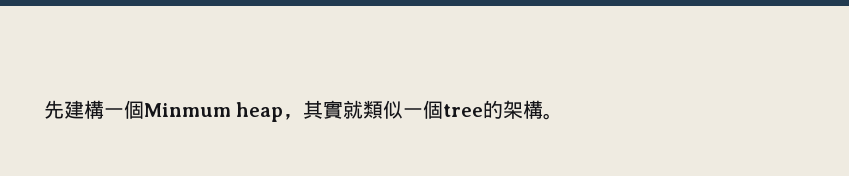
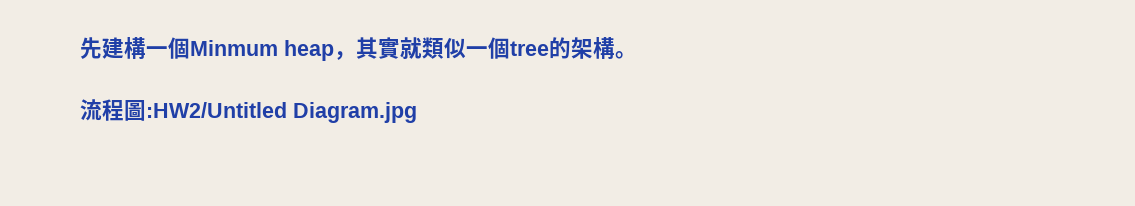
+ 流程圖:HW2/Untitled Diagram.jpg

